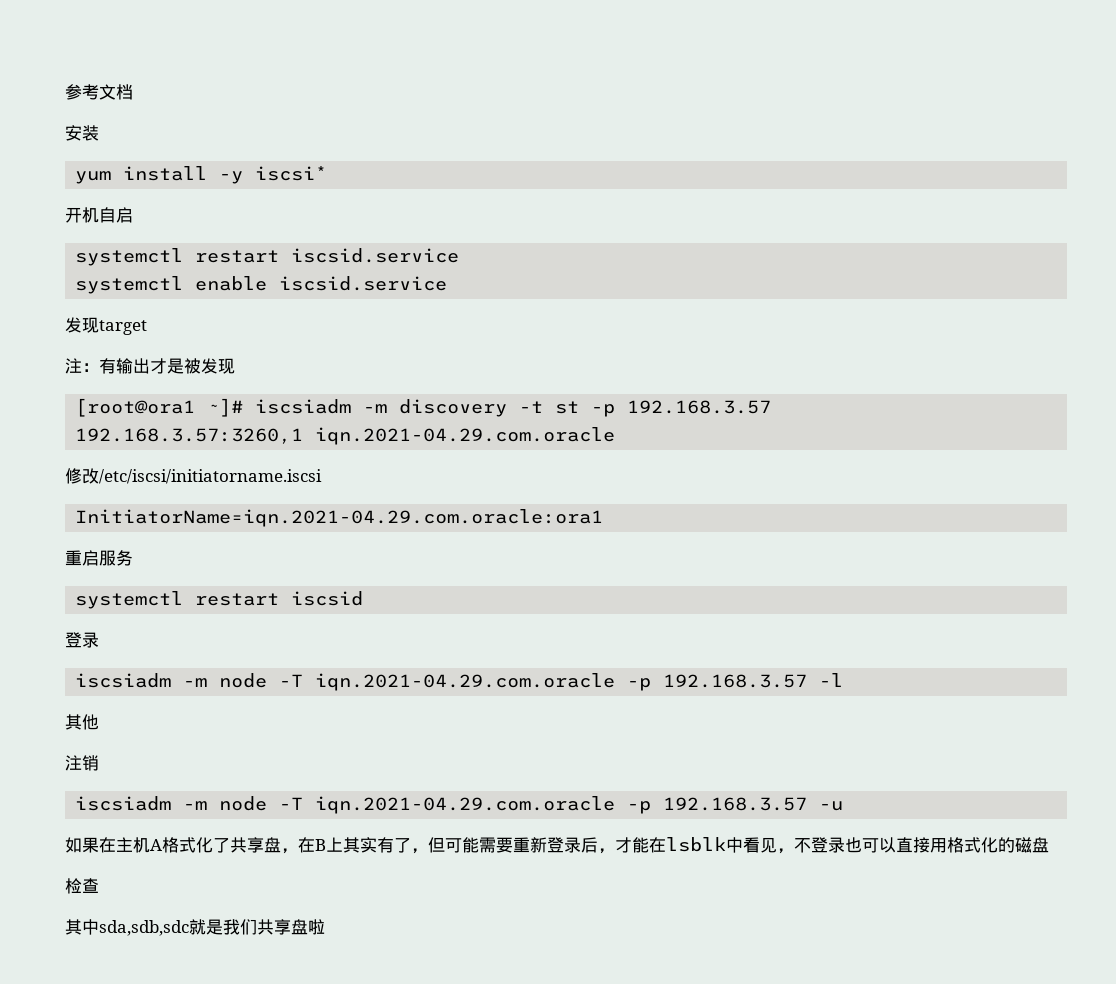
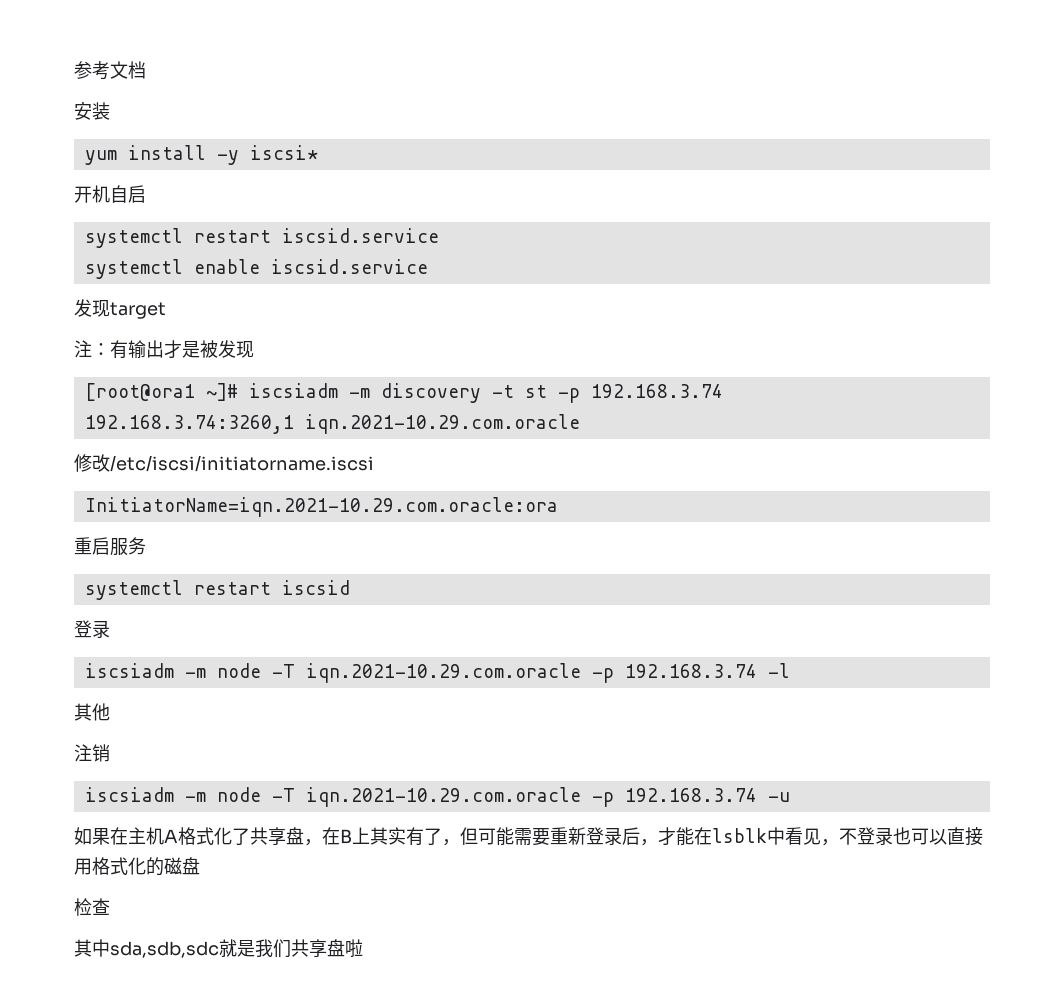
- [root@ora1 ~]# iscsiadm -m discovery -t st -p 192.168.3.57
- 192.168.3.57:3260,1 iqn.2021-04.29.com.oracle
+ [root@ora1 ~]# iscsiadm -m discovery -t st -p 192.168.3.74
+ 192.168.3.74:3260,1 iqn.2021-10.29.com.oracle
- InitiatorName=iqn.2021-04.29.com.oracle:ora1
+ InitiatorName=iqn.2021-10.29.com.oracle:ora
- iscsiadm -m node -T iqn.2021-04.29.com.oracle -p 192.168.3.57 -l
+ iscsiadm -m node -T iqn.2021-10.29.com.oracle -p 192.168.3.74 -l
- iscsiadm -m node -T iqn.2021-04.29.com.oracle -p 192.168.3.57 -u
+ iscsiadm -m node -T iqn.2021-10.29.com.oracle -p 192.168.3.74 -u

